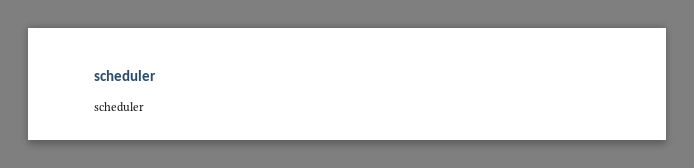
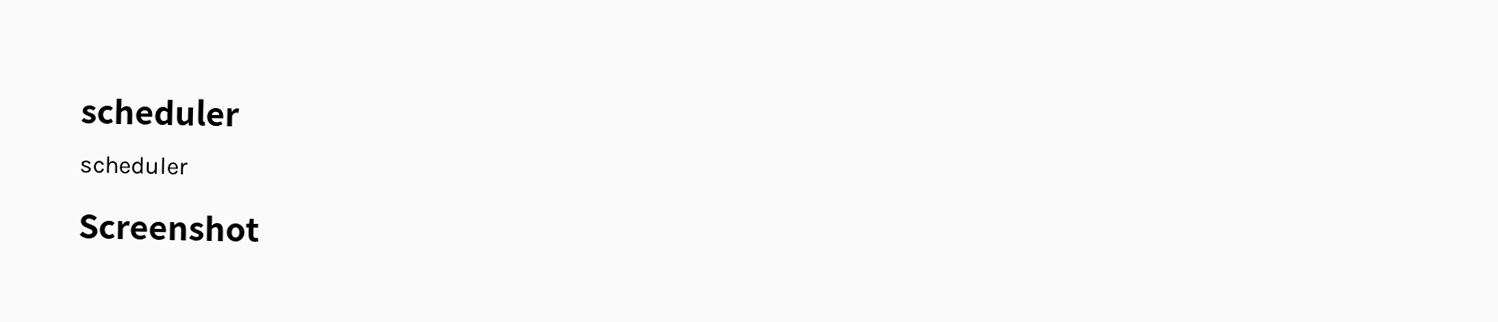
+ Screenshot

